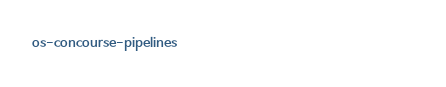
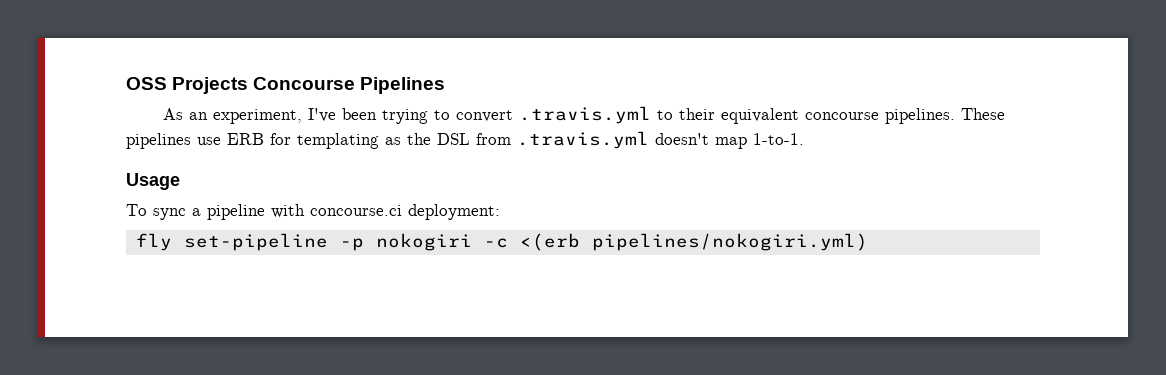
- os-concourse-pipelines
+ OSS Projects Concourse Pipelines
+ As an experiment, I've been trying to convert .travis.yml to their equivalent concourse pipelines. These pipelines use ERB for templating as the DSL from .travis.yml doesn't map 1-to-1.
+ Usage
+ To sync a pipeline with concourse.ci deployment:
+ fly set-pipeline -p nokogiri -c <(erb pipelines/nokogiri.yml)

